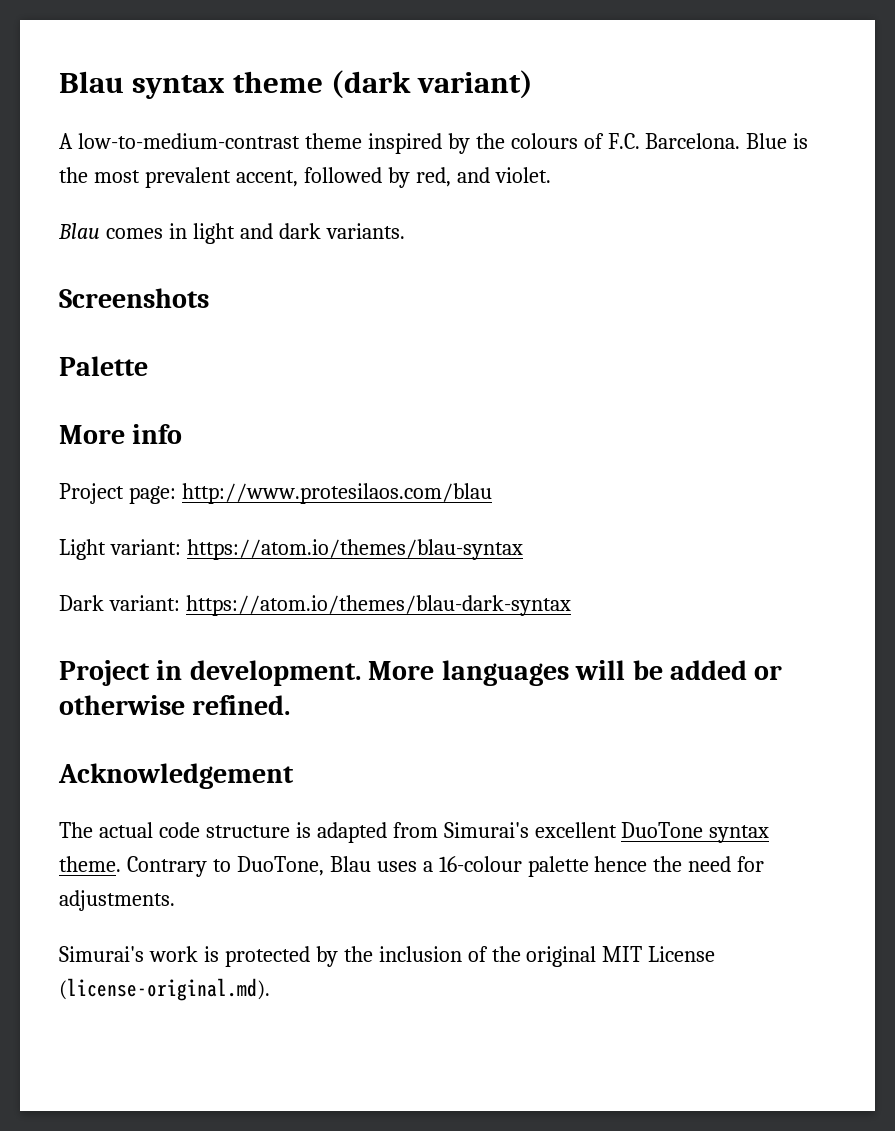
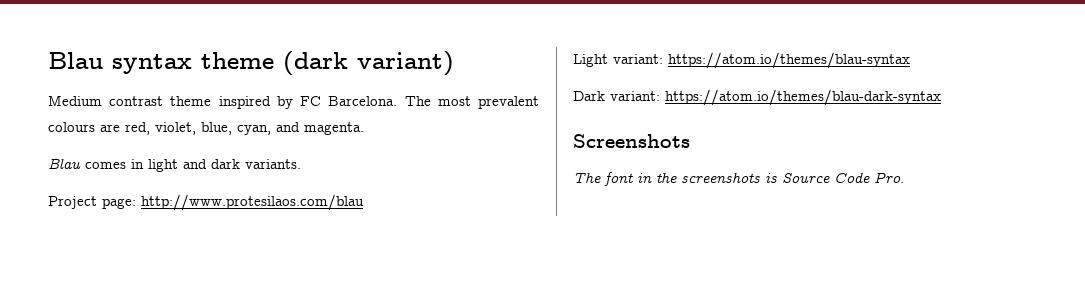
- A low-to-medium-contrast theme inspired by the colours of F.C. Barcelona. Blue is the most prevalent accent, followed by red, and violet.
+ Medium contrast theme inspired by FC Barcelona. The most prevalent colours are red, violet, blue, cyan, and magenta.
- Screenshots
- Palette
- More info
- Project in development. More languages will be added or otherwise refined.
- Acknowledgement
- The actual code structure is adapted from Simurai's excellent DuoTone syntax theme. Contrary to DuoTone, Blau uses a 16-colour palette hence the need for adjustments.
- Simurai's work is protected by the inclusion of the original MIT License (license-original.md).
+ Screenshots
+ The font in the screenshots is Source Code Pro.

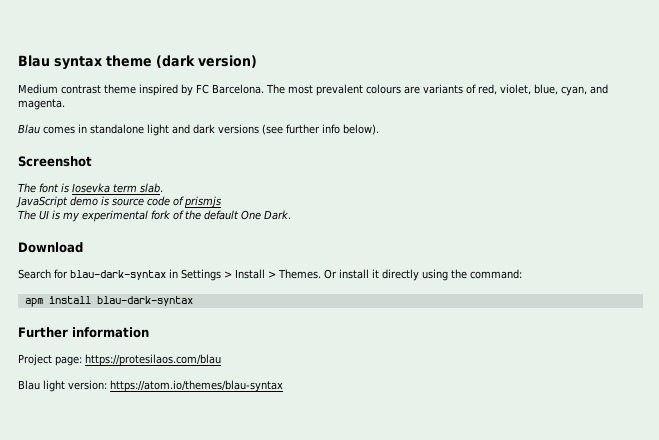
- Blau syntax theme (dark variant)
+ Blau syntax theme (dark version)
- The most prevalent colours are red, violet, blue, cyan, and magenta.
+ The most prevalent colours are variants of red, violet, blue, cyan, and magenta.
- Blau comes in light and dark variants.
- Project page: http://www.protesilaos.com/blau
- Light variant: https://atom.io/themes/blau-syntax
- Dark variant: https://atom.io/themes/blau-dark-syntax
- Screenshots
- The font in the screenshots is Source Code Pro.
+ Blau comes in standalone light and dark versions (see further info below).
+ Screenshot
+ The font is Iosevka term slab.
+ JavaScript demo is source code of prismjs
+ The UI is my experimental fork of the default One Dark.
+ Download
+ Search for blau-dark-syntax in Settings > Install > Themes. Or install it directly using the command:
+ apm install blau-dark-syntax
+ Further information
+ Project page: https://protesilaos.com/blau
+ Blau light version: https://atom.io/themes/blau-syntax

